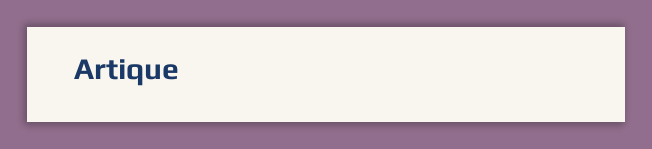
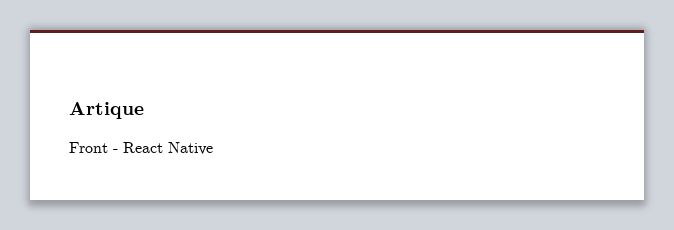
+ Front - React Native

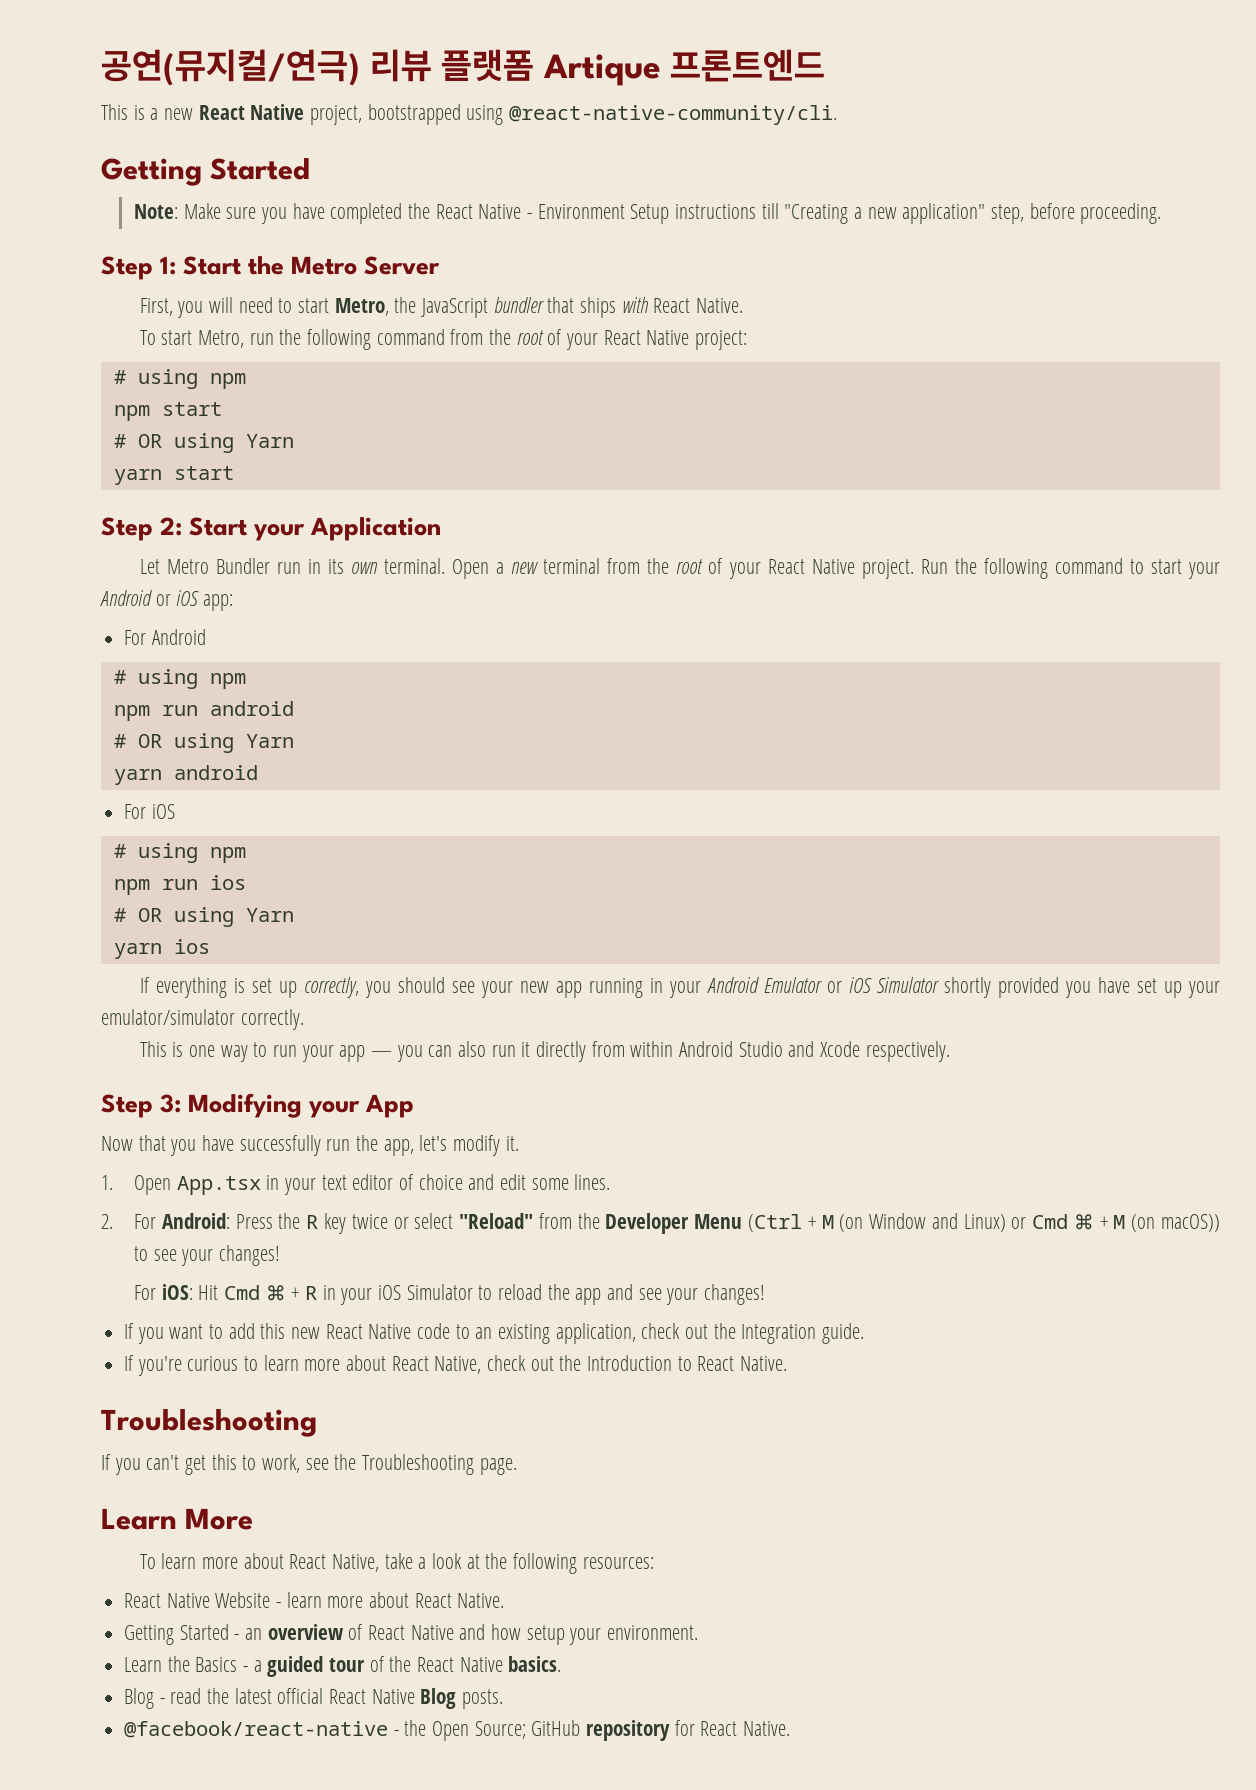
- Artique
- Front - React Native
+ 공연(뮤지컬/연극) 리뷰 플랫폼 Artique 프론트엔드
+ This is a new React Native project, bootstrapped using @react-native-community/cli.
+ Getting Started
+ Note: Make sure you have completed the React Native - Environment Setup instructions till "Creating a new application" step, before proceeding.
+ Step 1: Start the Metro Server
+ First, you will need to start Metro, the JavaScript bundler that ships with React Native.
+ To start Metro, run the following command from the root of your React Native project:
+ # using npm
+ npm start
+ # OR using Yarn
+ yarn start
+ Step 2: Start your Application
+ Let Metro Bundler run in its own terminal. Open a new terminal from the root of your React Native project. Run the following command to start your Android or iOS app:
+ For Android
+ # using npm
+ npm run android
+ # OR using Yarn
+ yarn android
+ For iOS
+ # using npm
+ npm run ios
+ # OR using Yarn
+ yarn ios
+ If everything is set up correctly, you should see your new app running in your Android Emulator or iOS Simulator shortly provided you have set up your emulator/simulator correctly.
+ This is one way to run your app — you can also run it directly from within Android Studio and Xcode respectively.
+ Step 3: Modifying your App
+ Now that you have successfully run the app, let's modify it.
+ 1. Open App.tsx in your text editor of choice and edit some lines.
+ 2. For Android: Press the R key twice or select "Reload" from the Developer Menu (Ctrl + M (on Window and Linux) or Cmd ⌘ + M (on macOS)) to see your changes!
+ For iOS: Hit Cmd ⌘ + R in your iOS Simulator to reload the app and see your changes!
+ If you want to add this new React Native code to an existing application, check out the Integration guide.
+ If you're curious to learn more about React Native, check out the Introduction to React Native.
+ Troubleshooting
+ If you can't get this to work, see the Troubleshooting page.
+ Learn More
+ To learn more about React Native, take a look at the following resources:
+ React Native Website - learn more about React Native.
+ Getting Started - an overview of React Native and how setup your environment.
+ Learn the Basics - a guided tour of the React Native basics.
+ Blog - read the latest official React Native Blog posts.
+ @facebook/react-native - the Open Source; GitHub repository for React Native.

